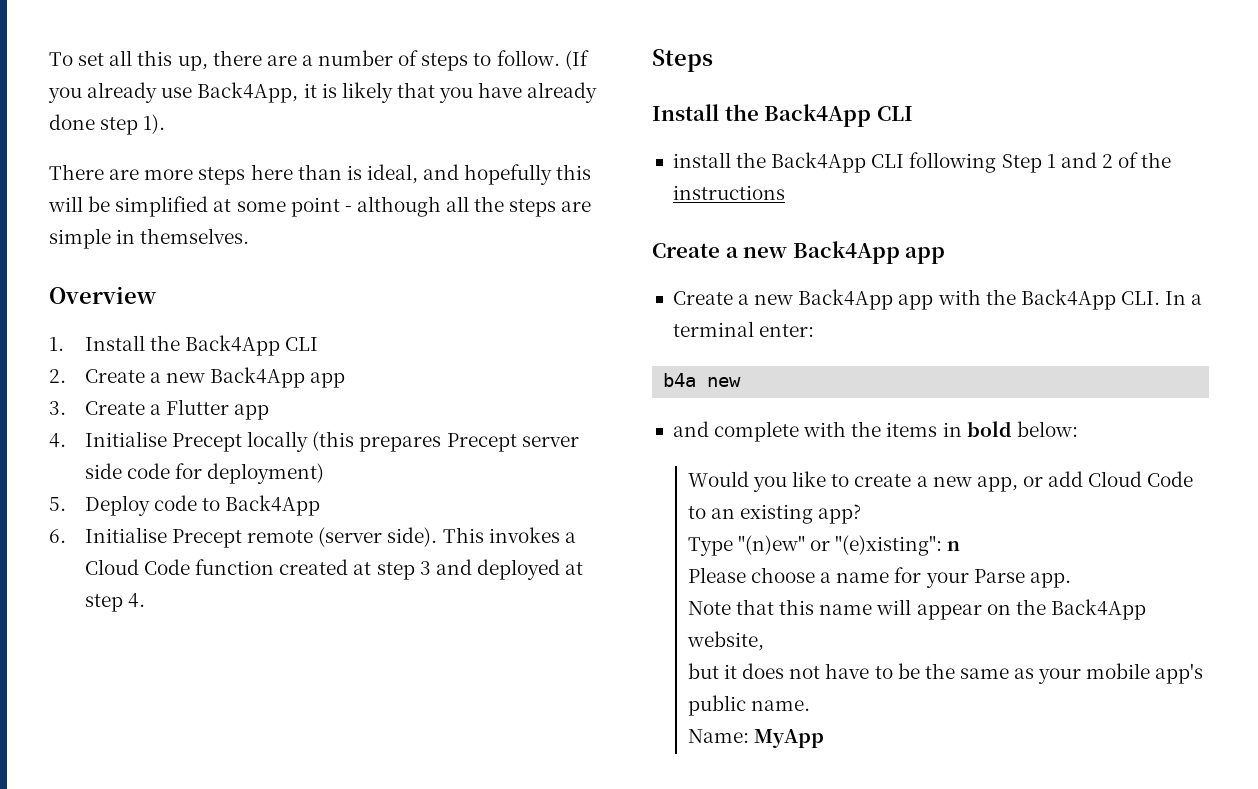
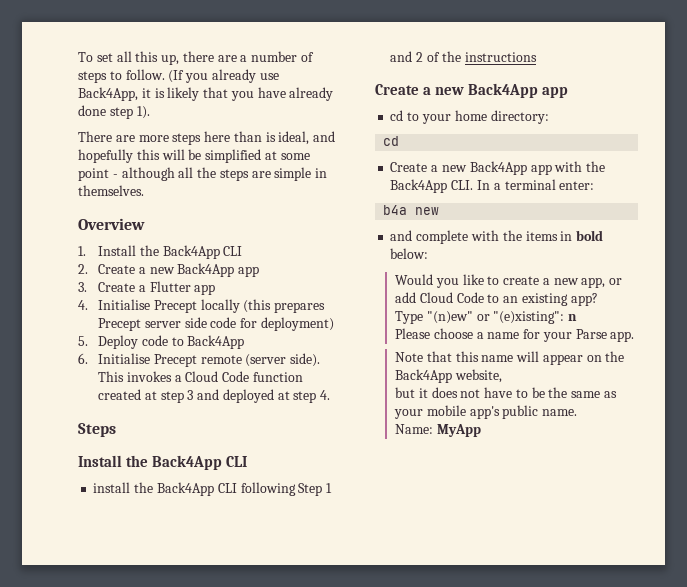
+ cd to your home directory:
+ cd

